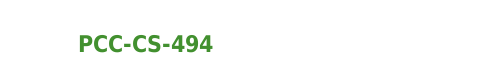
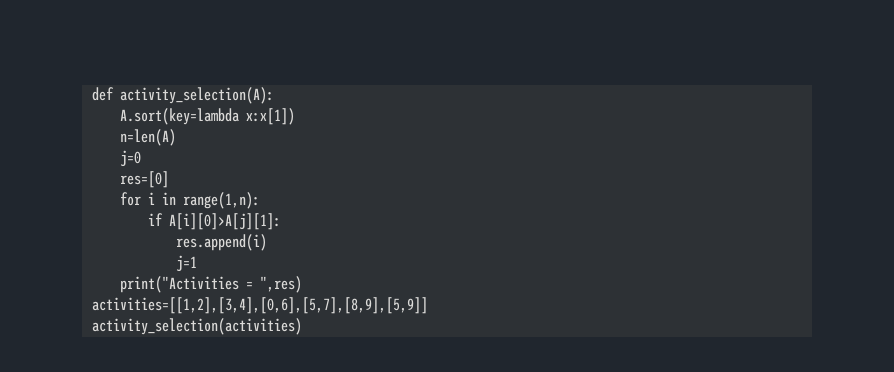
- PCC-CS-494
+ def activity_selection(A):
+ A.sort(key=lambda x:x[1])
+ n=len(A)
+ j=0
+ res=[0]
+ for i in range(1,n):
+ if A[i][0]>A[j][1]:
+ res.append(i)
+ j=1
+ print("Activities = ",res)
+ activities=[[1,2],[3,4],[0,6],[5,7],[8,9],[5,9]]
+ activity_selection(activities)

